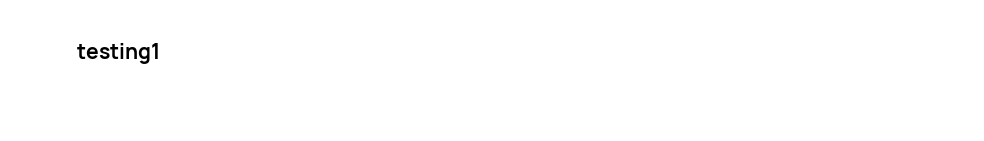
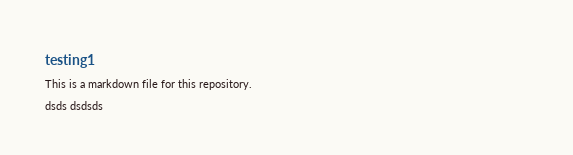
+ This is a markdown file for this repository.
+ dsds dsdsds

